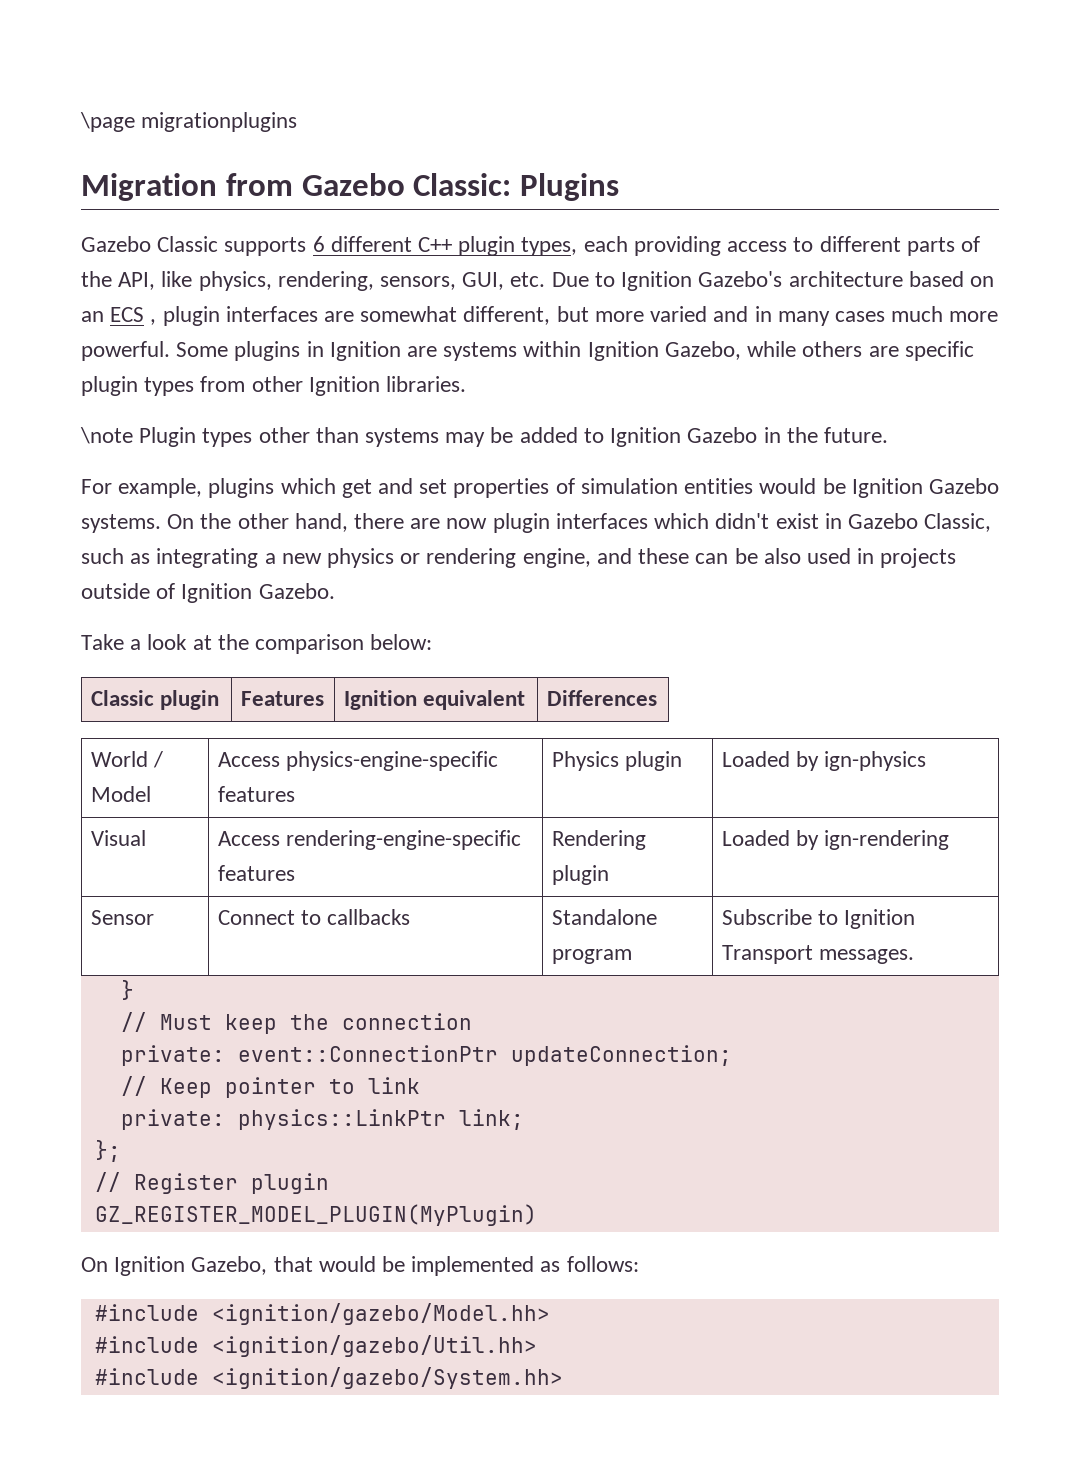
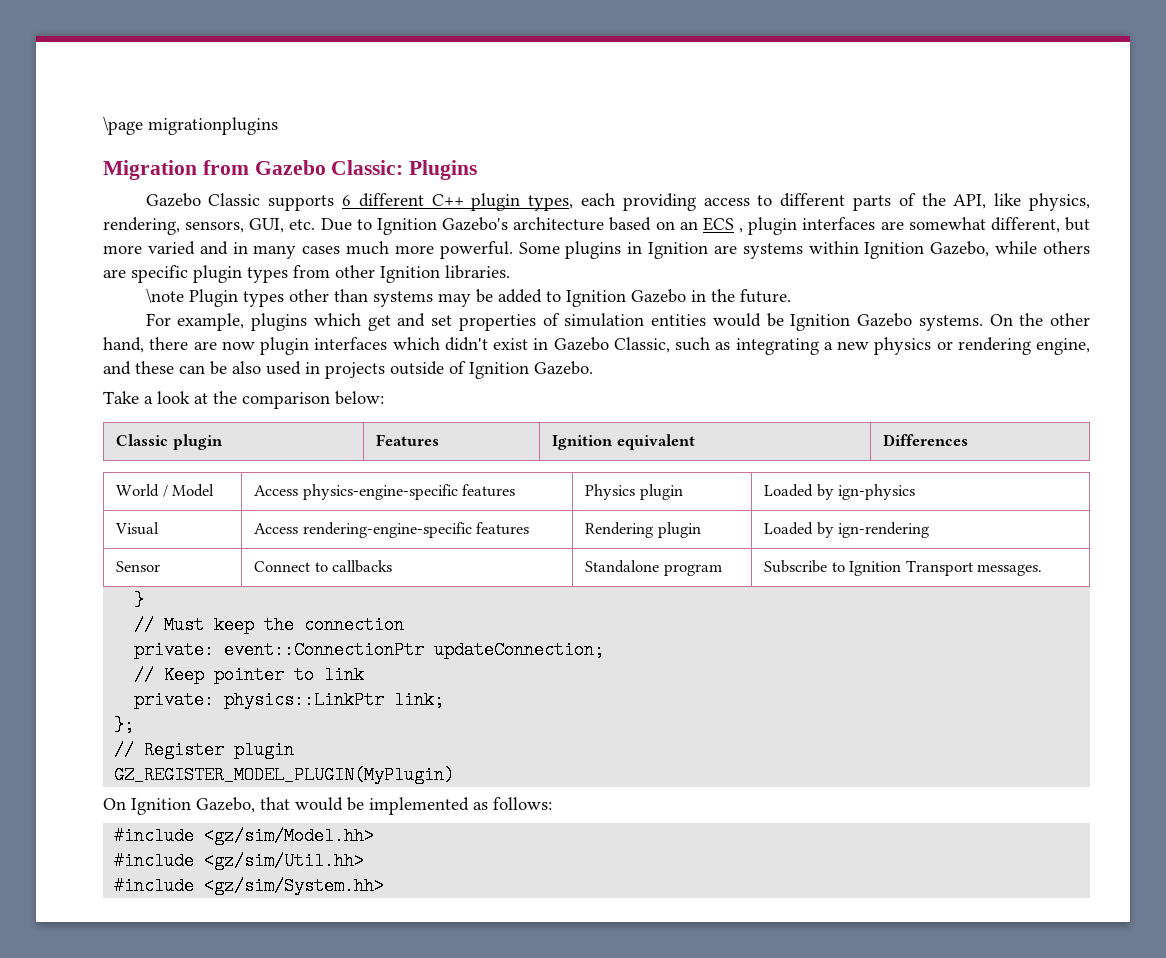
- #include <ignition/gazebo/Model.hh>
- #include <ignition/gazebo/Util.hh>
- #include <ignition/gazebo/System.hh>
+ #include <gz/sim/Model.hh>
+ #include <gz/sim/Util.hh>
+ #include <gz/sim/System.hh>

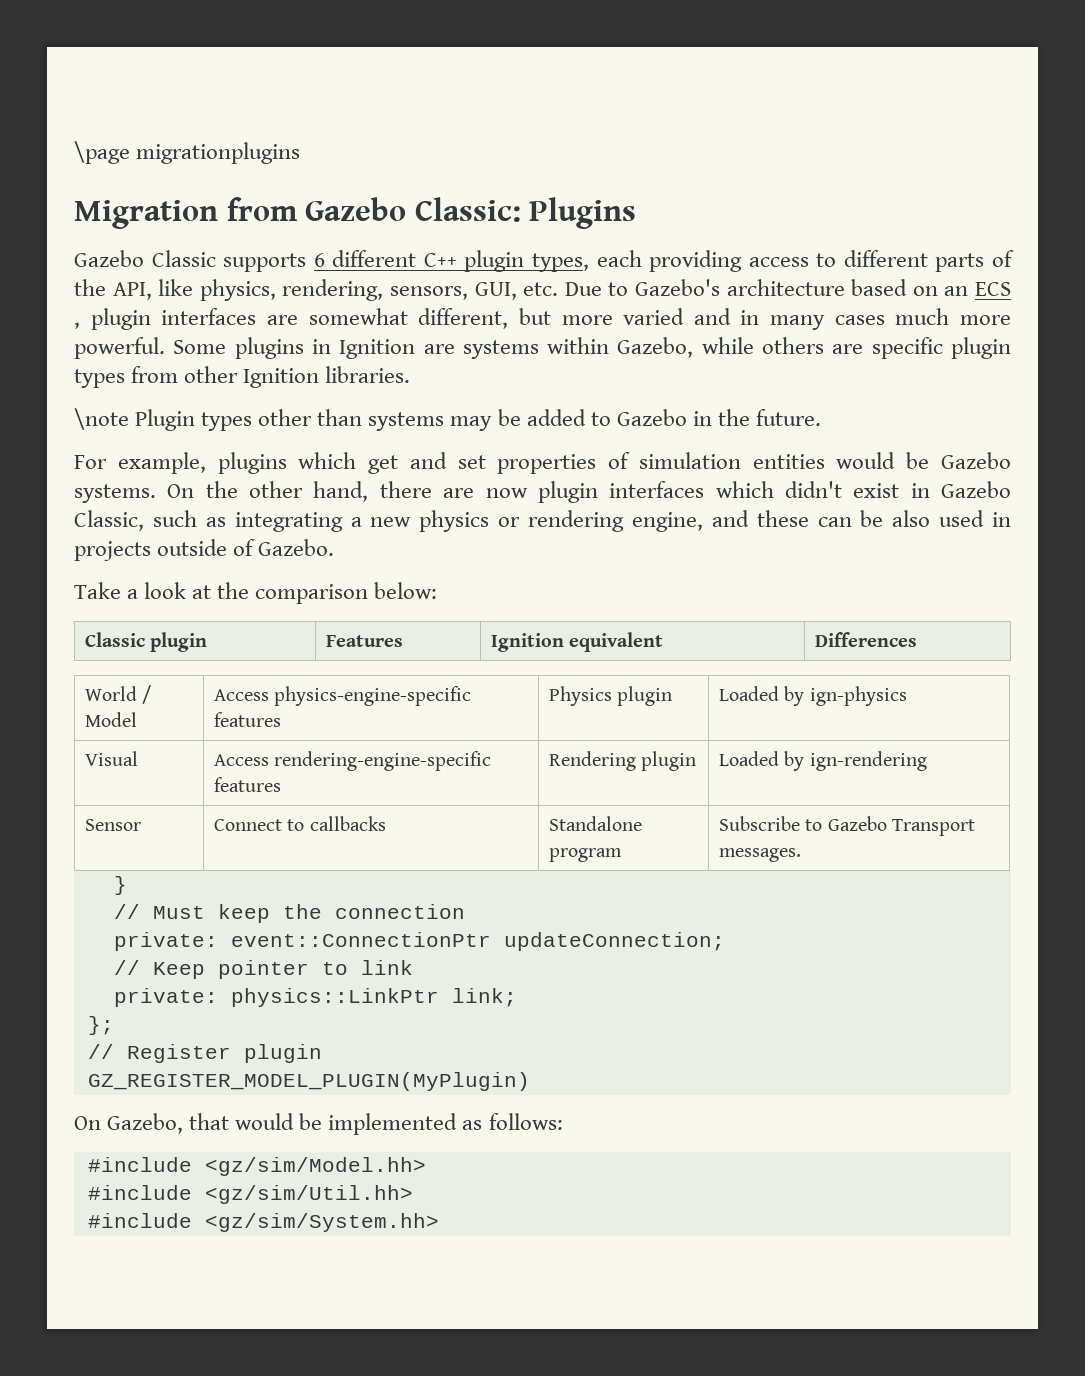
- Gazebo Classic supports 6 different C++ plugin types, each providing access to different parts of the API, like physics, rendering, sensors, GUI, etc. Due to Ignition Gazebo's architecture based on an ECS , plugin interfaces are somewhat different, but more varied and in many cases much more powerful.
+ Gazebo Classic supports 6 different C++ plugin types, each providing access to different parts of the API, like physics, rendering, sensors, GUI, etc. Due to Gazebo's architecture based on an ECS , plugin interfaces are somewhat different, but more varied and in many cases much more powerful.
- Some plugins in Ignition are systems within Ignition Gazebo, while others are specific plugin types from other Ignition libraries.
+ Some plugins in Ignition are systems within Gazebo, while others are specific plugin types from other Ignition libraries.
- \note Plugin types other than systems may be added to Ignition Gazebo in the future.
+ \note Plugin types other than systems may be added to Gazebo in the future.
- For example, plugins which get and set properties of simulation entities would be Ignition Gazebo systems.
+ For example, plugins which get and set properties of simulation entities would be Gazebo systems.
- On the other hand, there are now plugin interfaces which didn't exist in Gazebo Classic, such as integrating a new physics or rendering engine, and these can be also used in projects outside of Ignition Gazebo.
+ On the other hand, there are now plugin interfaces which didn't exist in Gazebo Classic, such as integrating a new physics or rendering engine, and these can be also used in projects outside of Gazebo.
- Sensor | Connect to callbacks | Standalone program | Subscribe to Ignition Transport messages.
+ Sensor | Connect to callbacks | Standalone program | Subscribe to Gazebo Transport messages.
- On Ignition Gazebo, that would be implemented as follows:
+ On Gazebo, that would be implemented as follows:

